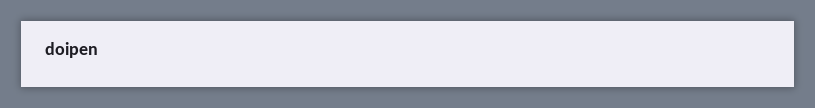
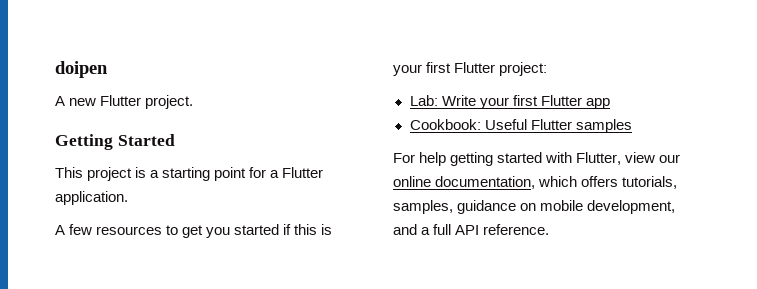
+ A new Flutter project.
+ Getting Started
+ This project is a starting point for a Flutter application.
+ A few resources to get you started if this is your first Flutter project:
+ Lab: Write your first Flutter app
+ Cookbook: Useful Flutter samples
+ For help getting started with Flutter, view our online documentation, which offers tutorials, samples, guidance on mobile development, and a full API reference.

